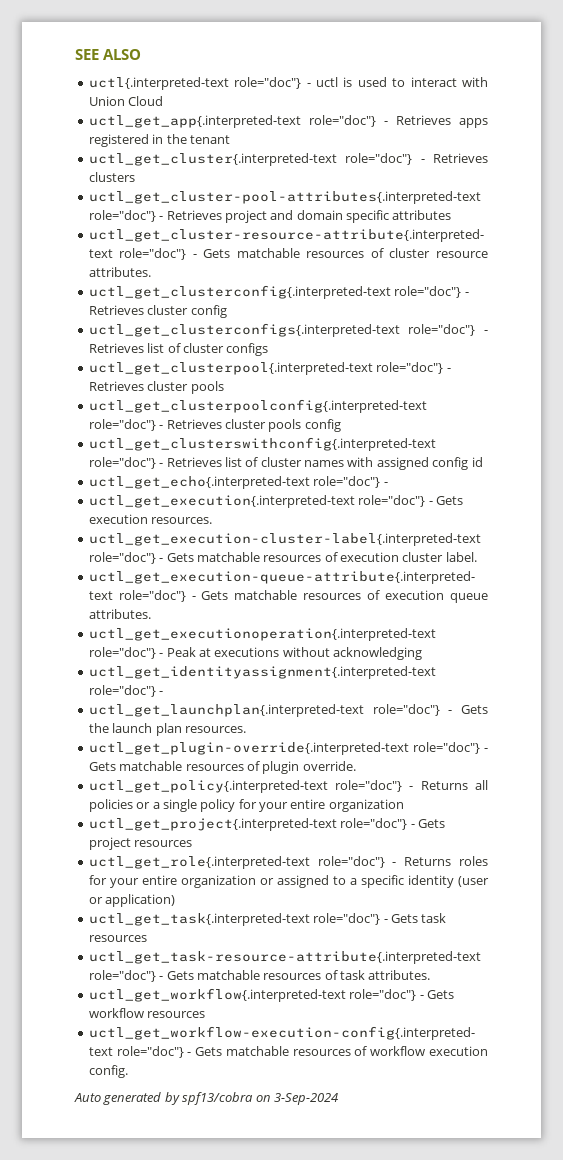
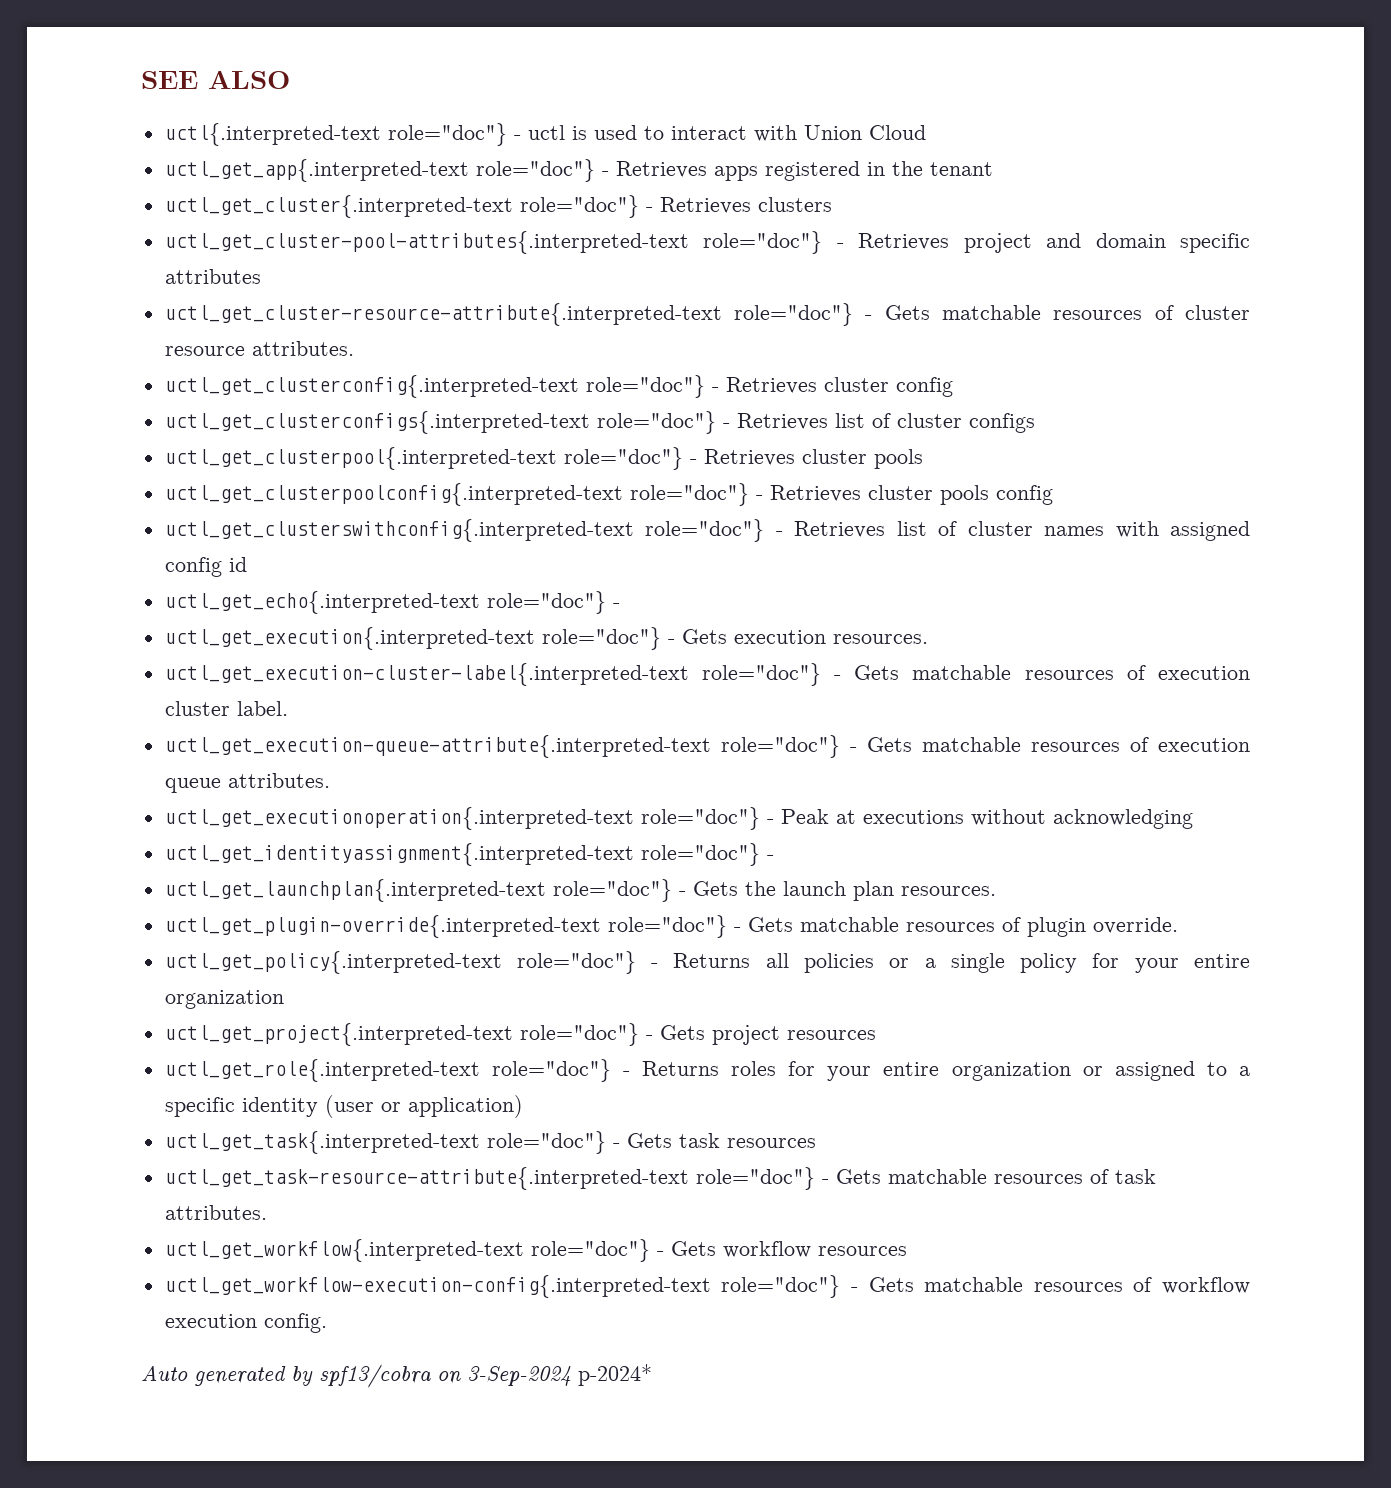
- Auto generated by spf13/cobra on 3-Sep-2024
+ Auto generated by spf13/cobra on 3-Sep-2024 p-2024*

